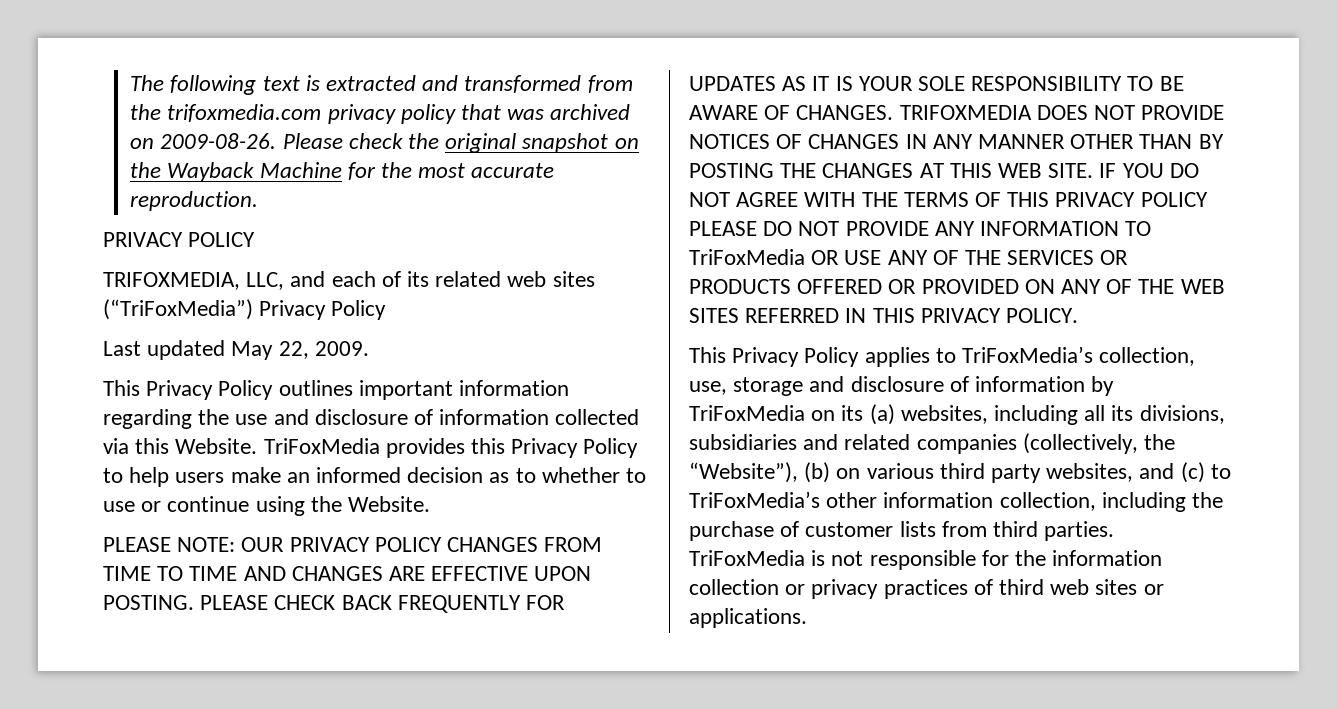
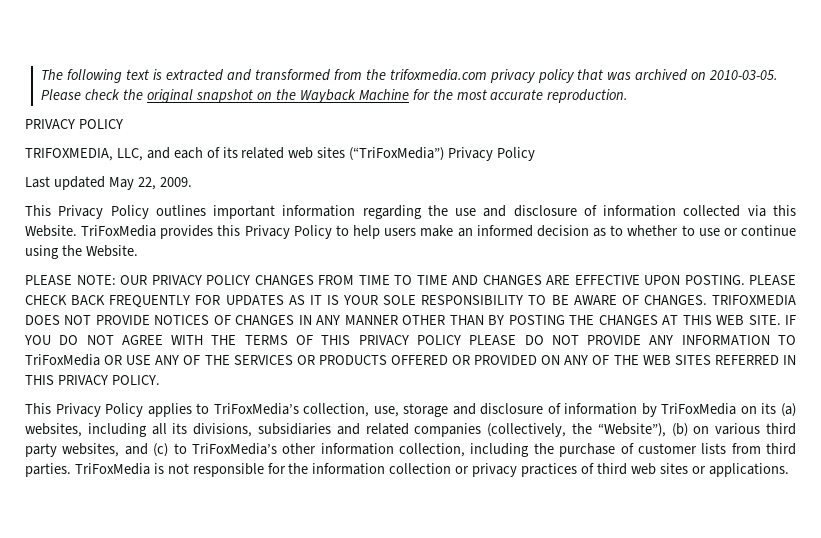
- The following text is extracted and transformed from the trifoxmedia.com privacy policy that was archived on 2009-08-26.
+ The following text is extracted and transformed from the trifoxmedia.com privacy policy that was archived on 2010-03-05.

